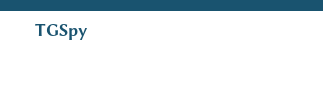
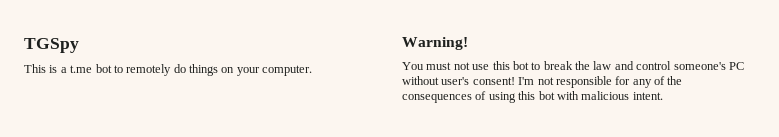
+ This is a t.me bot to remotely do things on your computer.
+ Warning!
+ You must not use this bot to break the law and control someone's PC without user's consent! I'm not responsible for any of the consequences of using this bot with malicious intent.

